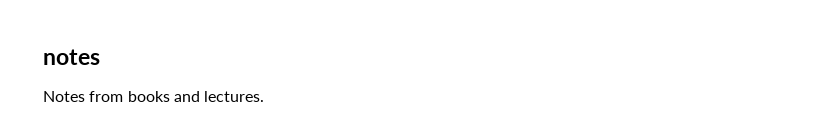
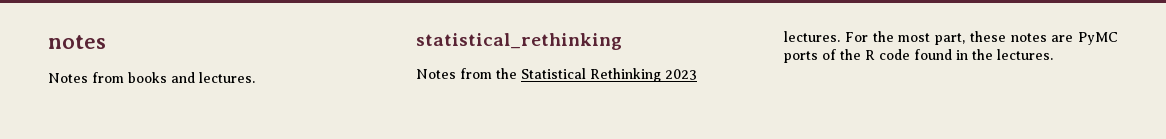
+ statistical_rethinking
+ Notes from the Statistical Rethinking 2023 lectures. For the most part, these notes are PyMC ports of the R code found in the lectures.

